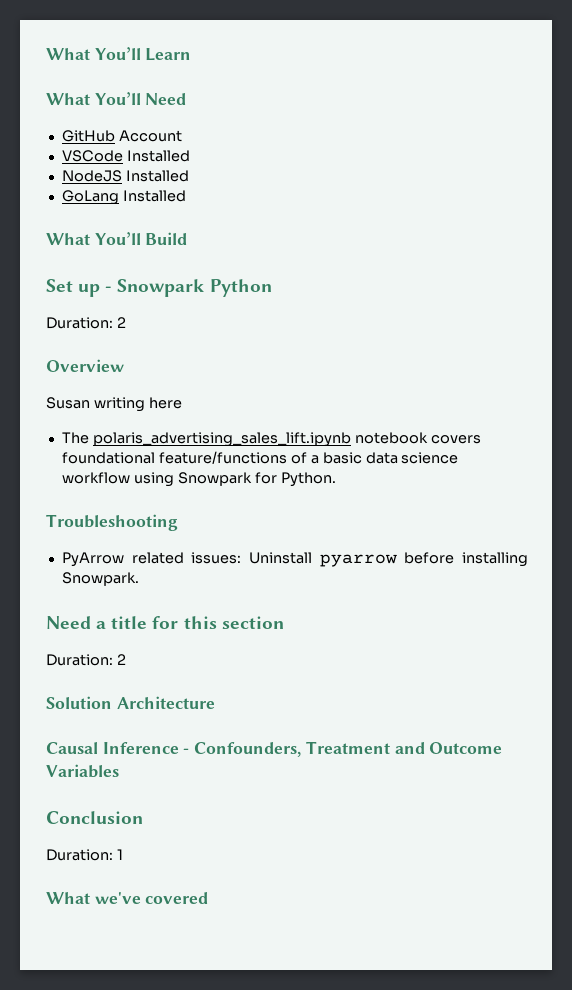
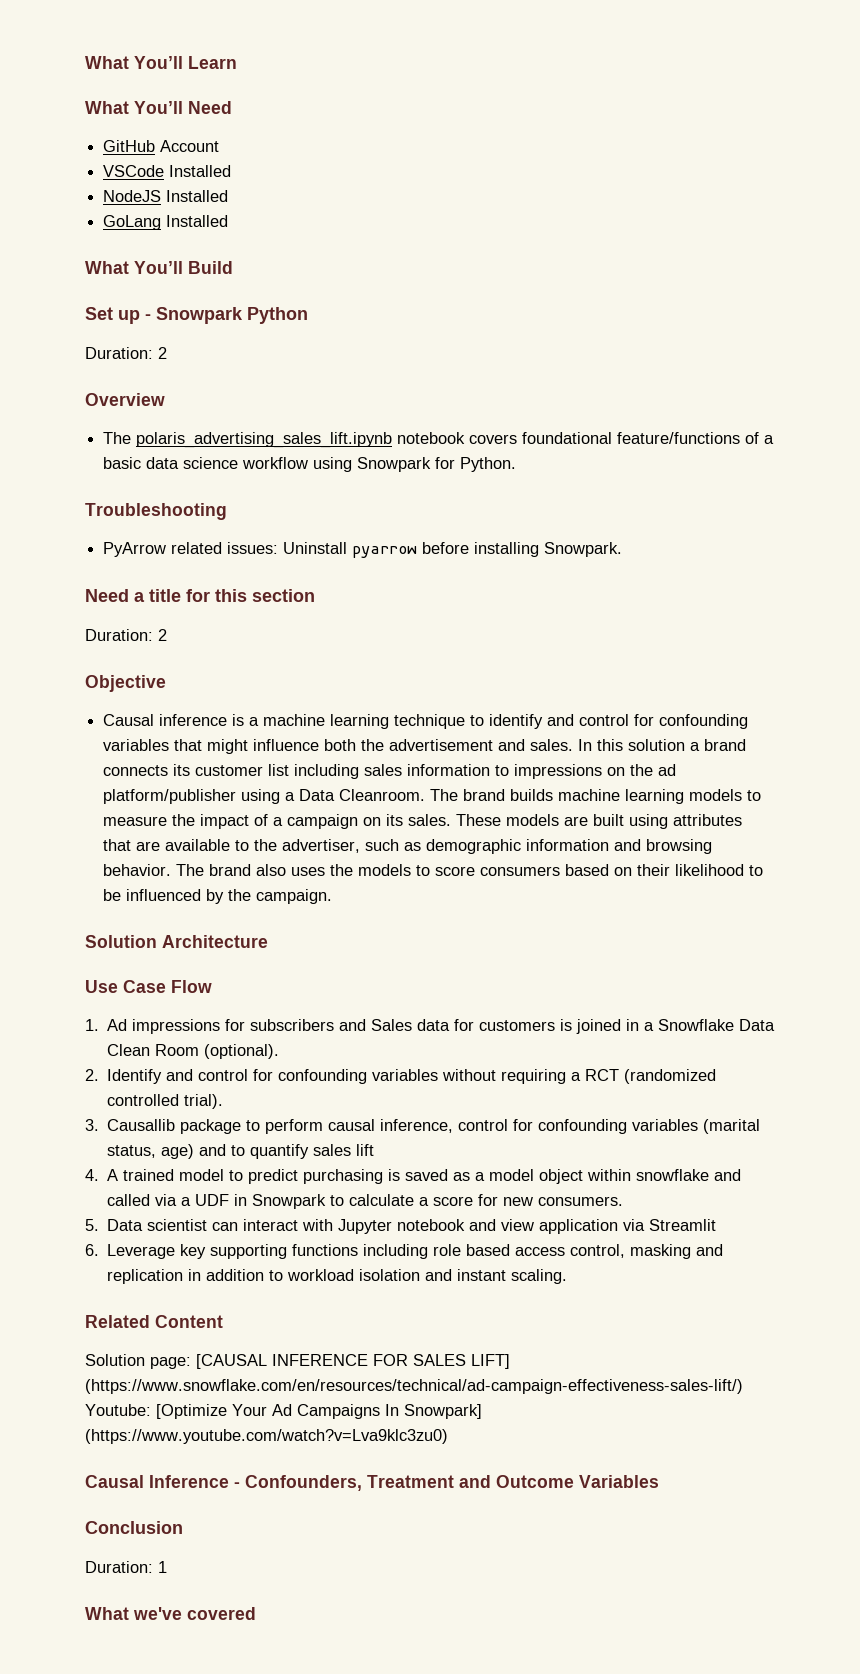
- Susan writing here
+ Objective
+ Causal inference is a machine learning technique to identify and control for confounding variables that might influence both the advertisement and sales. In this solution a brand connects its customer list including sales information to impressions on the ad platform/publisher using a Data Cleanroom. The brand builds machine learning models to measure the impact of a campaign on its sales. These models are built using attributes that are available to the advertiser, such as demographic information and browsing behavior. The brand also uses the models to score consumers based on their likelihood to be influenced by the campaign.
  Solution Architecture
+ Use Case Flow
+ 1. Ad impressions for subscribers and Sales data for customers is joined in a Snowflake Data Clean Room (optional).
+ 2. Identify and control for confounding variables without requiring a RCT (randomized controlled trial).
+ 3. Causallib package to perform causal inference, control for confounding variables (marital status, age) and to quantify sales lift
+ 4. A trained model to predict purchasing is saved as a model object within snowflake and called via a UDF in Snowpark to calculate a score for new consumers.
+ 5. Data scientist can interact with Jupyter notebook and view application via Streamlit
+ 6. Leverage key supporting functions including role based access control, masking and replication in addition to workload isolation and instant scaling.
+ Related Content
+ Solution page: [CAUSAL INFERENCE FOR SALES LIFT] (https://www.snowflake.com/en/resources/technical/ad-campaign-effectiveness-sales-lift/) Youtube: [Optimize Your Ad Campaigns In Snowpark] (https://www.youtube.com/watch?v=Lva9klc3zu0)

